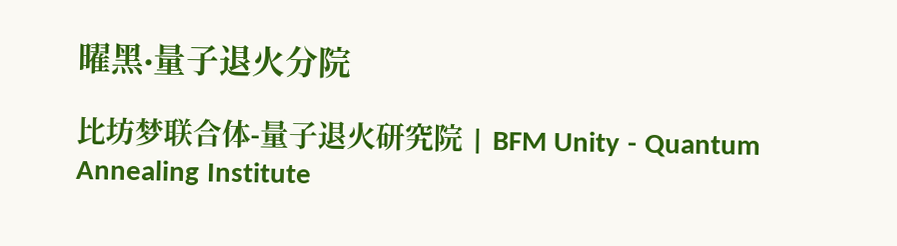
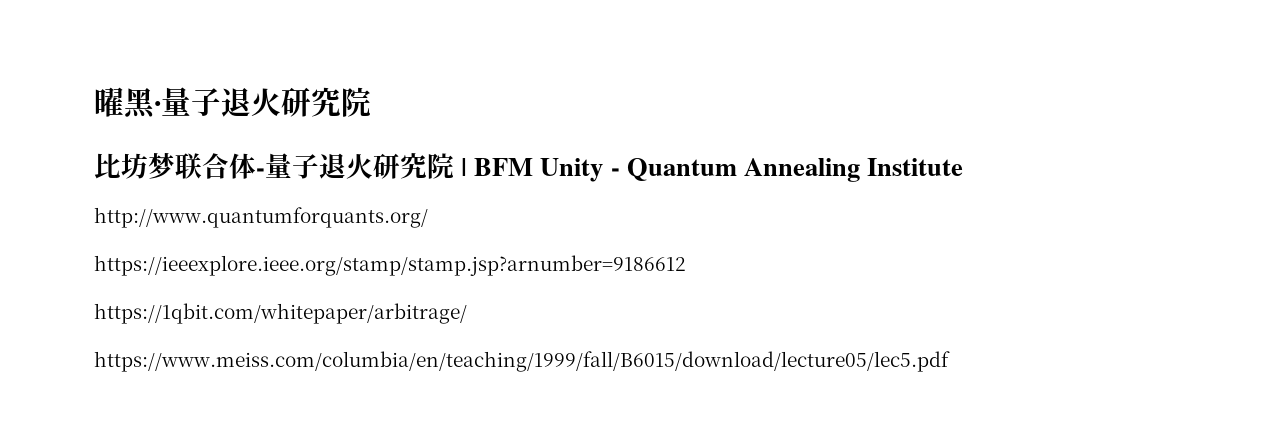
- 曜黑·量子退火分院
+ 曜黑·量子退火研究院
+ http://www.quantumforquants.org/
+ https://ieeexplore.ieee.org/stamp/stamp.jsp?arnumber=9186612
+ https://1qbit.com/whitepaper/arbitrage/
+ https://www.meiss.com/columbia/en/teaching/1999/fall/B6015/download/lecture05/lec5.pdf

